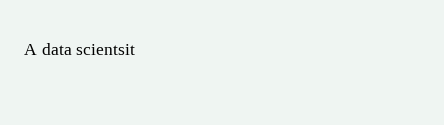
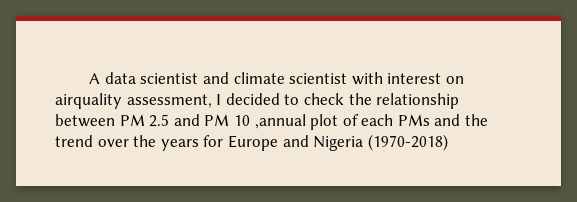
- A data scientsit
+ A data scientist and climate scientist with interest on airquality assessment, I decided to check the relationship between PM 2.5 and PM 10 ,annual plot of each PMs and the trend over the years for Europe and Nigeria (1970-2018)

